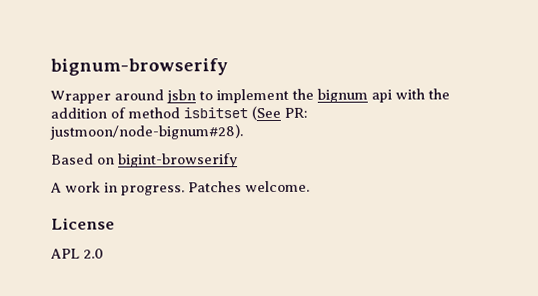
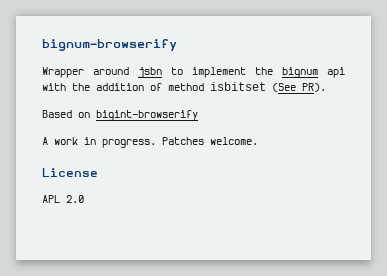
- Wrapper around jsbn to implement the bignum api with the addition of method isbitset (See PR: justmoon/node-bignum#28).
+ Wrapper around jsbn to implement the bignum api with the addition of method isbitset (See PR).

